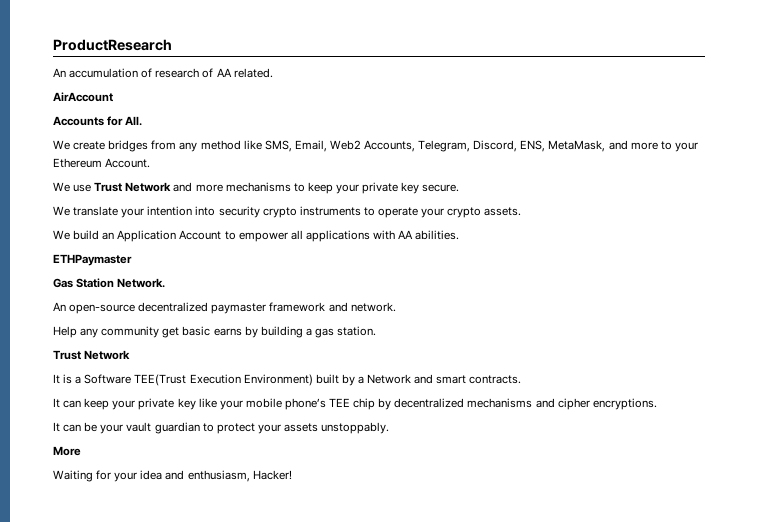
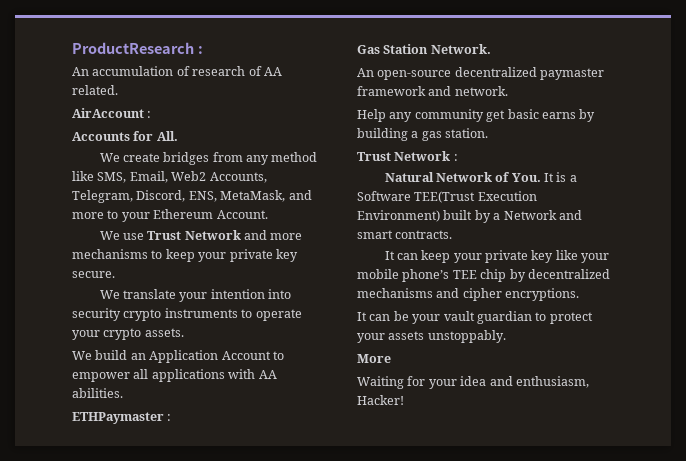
- ProductResearch
+ ProductResearch :
- AirAccount
+ AirAccount :
- ETHPaymaster
+ ETHPaymaster :
  Help any community get basic earns by building a gas station.
- Trust Network
- It is a Software TEE(Trust Execution Environment) built by a Network and smart contracts.
+ Trust Network :
+ Natural Network of You. It is a Software TEE(Trust Execution Environment) built by a Network and smart contracts.

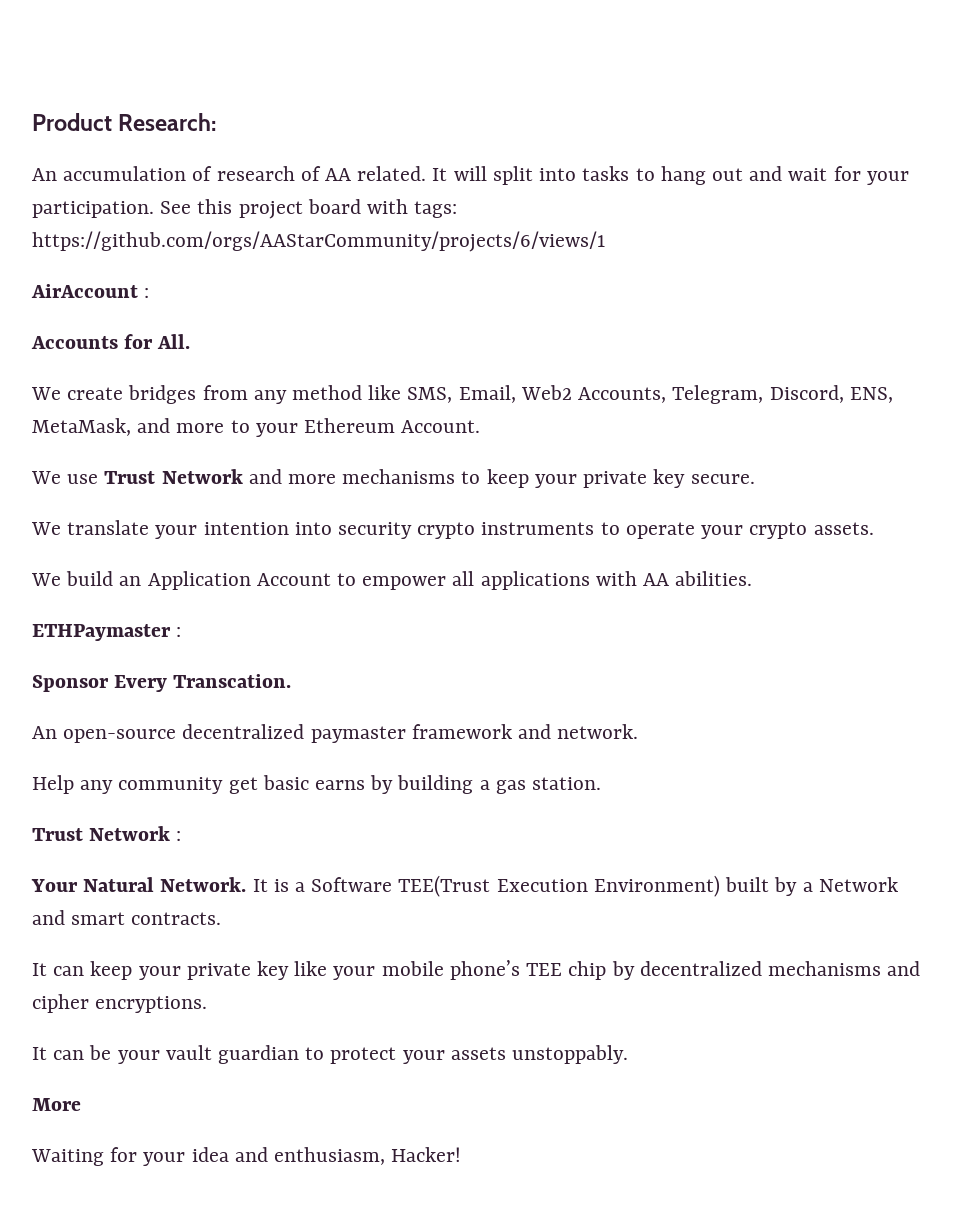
- ProductResearch :
+ Product Research:
+ It will split into tasks to hang out and wait for your participation. See this project board with tags: https://github.com/orgs/AAStarCommunity/projects/6/views/1
- Gas Station Network.
+ Sponsor Every Transcation.
- Natural Network of You. It is a Software TEE(Trust Execution Environment) built by a Network and smart contracts.
+ Your Natural Network. It is a Software TEE(Trust Execution Environment) built by a Network and smart contracts.

